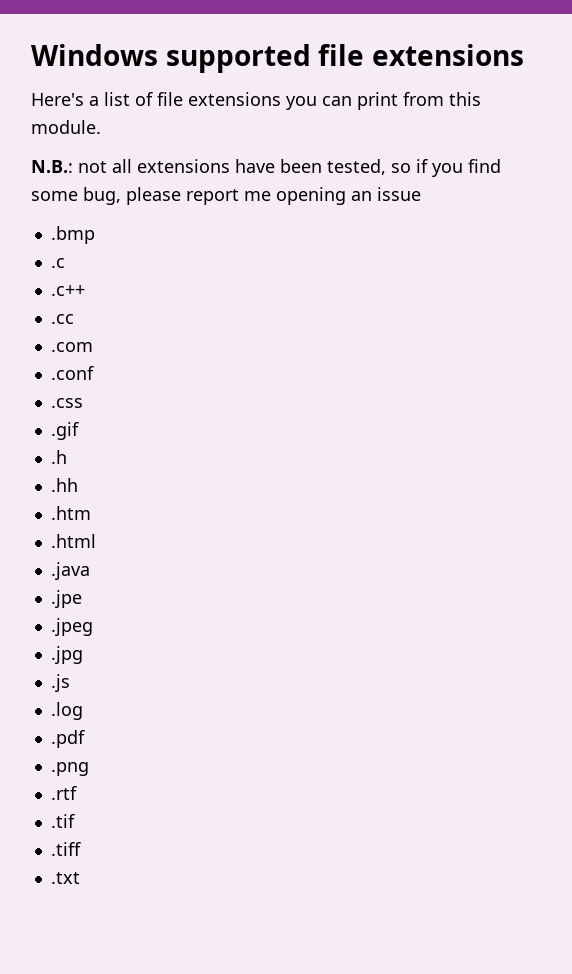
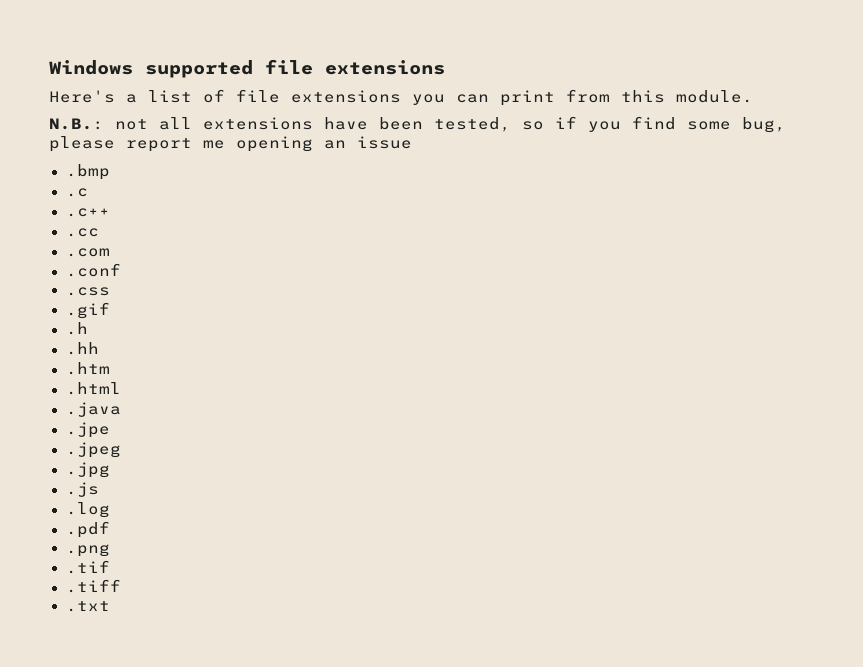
- .rtf

